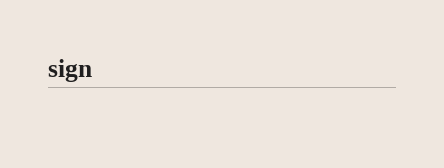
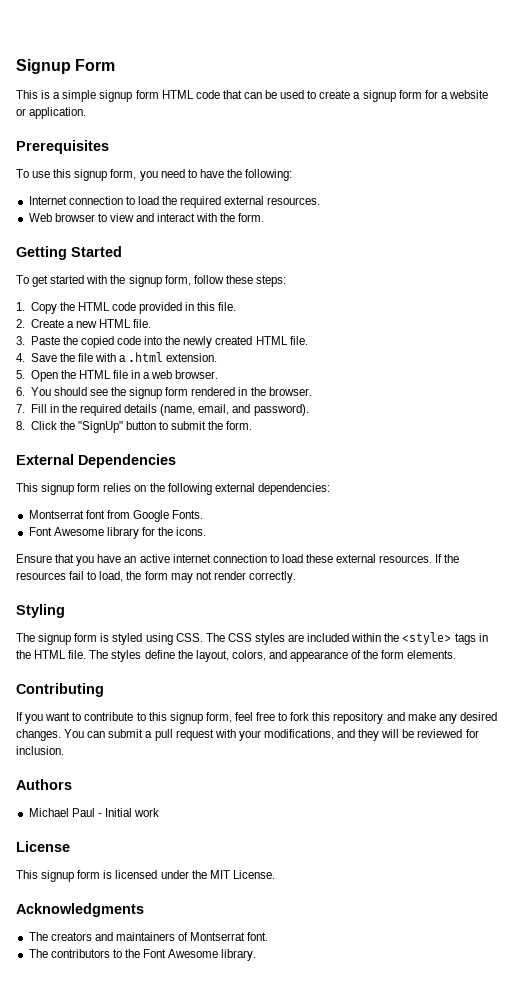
- sign
+ Signup Form
+ This is a simple signup form HTML code that can be used to create a signup form for a website or application.
+ Prerequisites
+ To use this signup form, you need to have the following:
+ Internet connection to load the required external resources.
+ Web browser to view and interact with the form.
+ Getting Started
+ To get started with the signup form, follow these steps:
+ 1. Copy the HTML code provided in this file.
+ 2. Create a new HTML file.
+ 3. Paste the copied code into the newly created HTML file.
+ 4. Save the file with a .html extension.
+ 5. Open the HTML file in a web browser.
+ 6. You should see the signup form rendered in the browser.
+ 7. Fill in the required details (name, email, and password).
+ 8. Click the "SignUp" button to submit the form.
+ External Dependencies
+ This signup form relies on the following external dependencies:
+ Montserrat font from Google Fonts.
+ Font Awesome library for the icons.
+ Ensure that you have an active internet connection to load these external resources. If the resources fail to load, the form may not render correctly.
+ Styling
+ The signup form is styled using CSS. The CSS styles are included within the <style> tags in the HTML file. The styles define the layout, colors, and appearance of the form elements.
+ Contributing
+ If you want to contribute to this signup form, feel free to fork this repository and make any desired changes. You can submit a pull request with your modifications, and they will be reviewed for inclusion.
+ Authors
+ Michael Paul - Initial work
+ License
+ This signup form is licensed under the MIT License.
+ Acknowledgments
+ The creators and maintainers of Montserrat font.
+ The contributors to the Font Awesome library.

